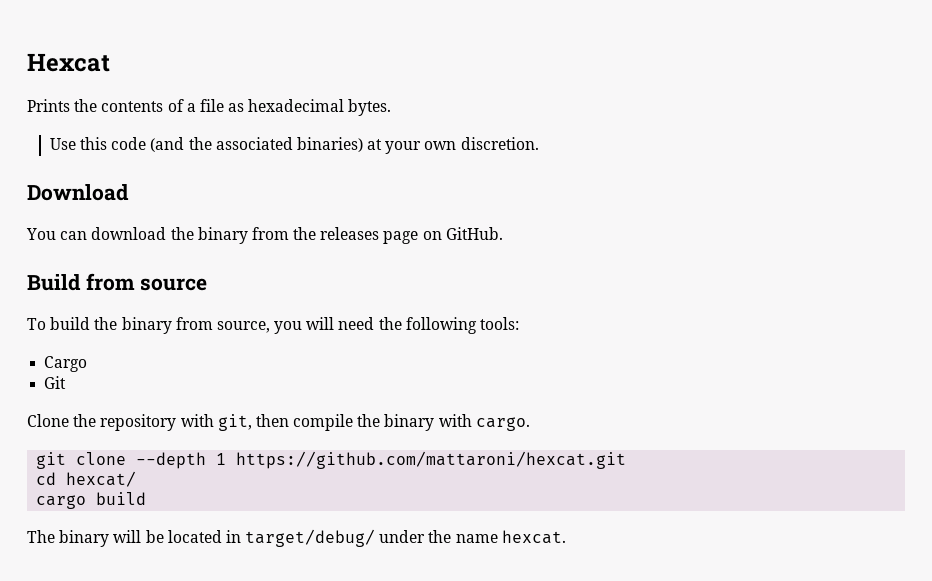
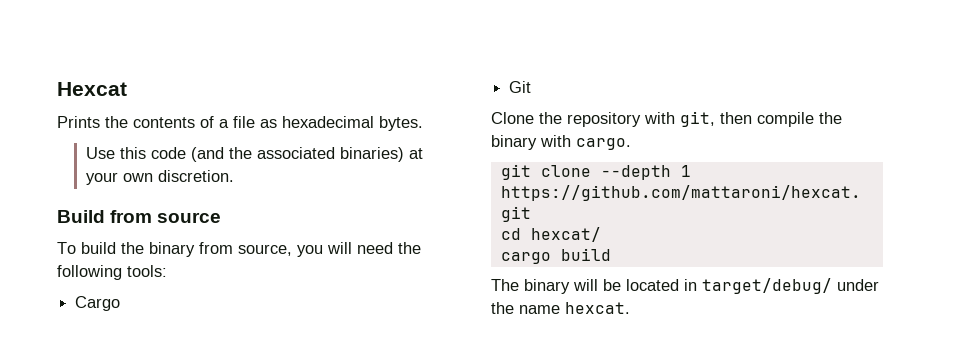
- Download
- You can download the binary from the releases page on GitHub.

